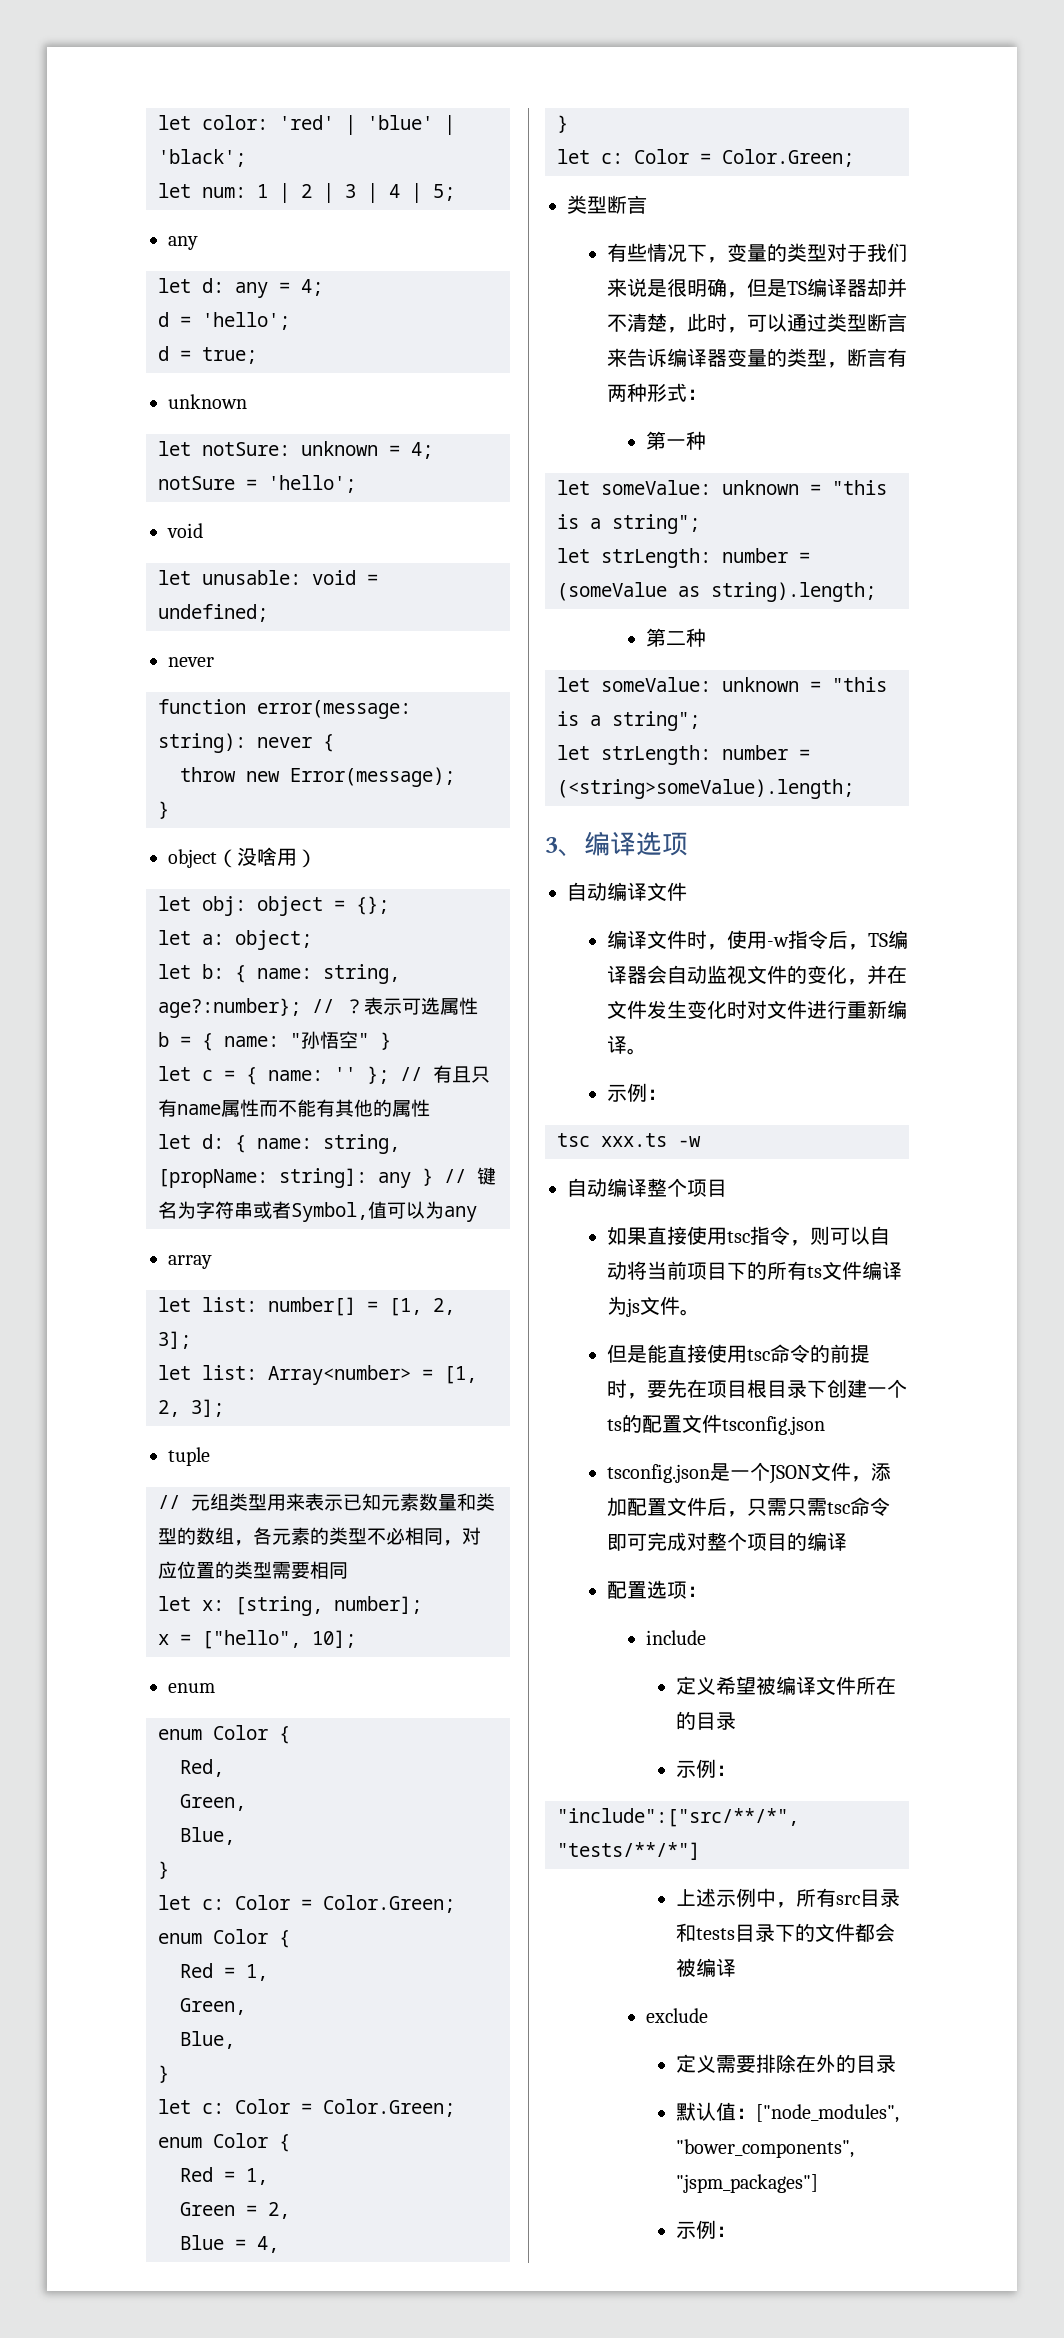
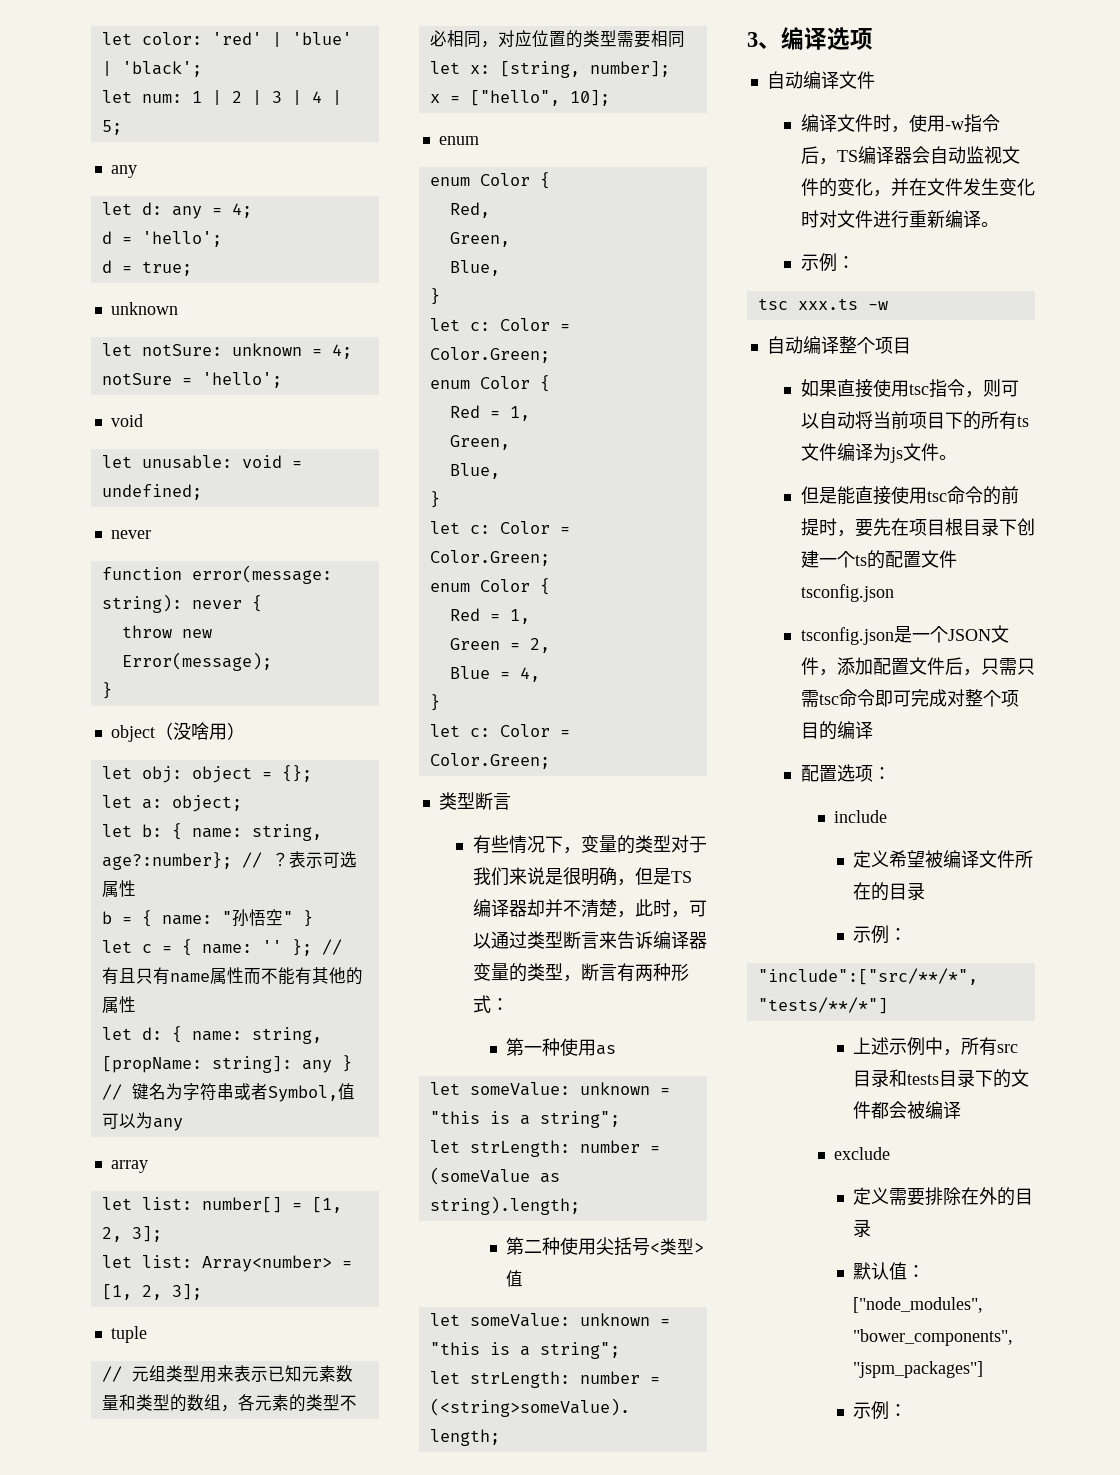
- 第一种
+ 第一种使用as
- 第二种
+ 第二种使用尖括号<类型>值

